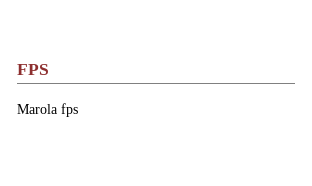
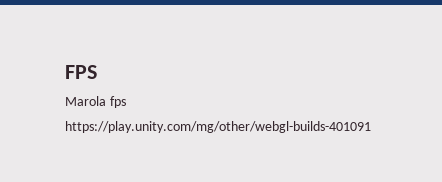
+ https://play.unity.com/mg/other/webgl-builds-401091

